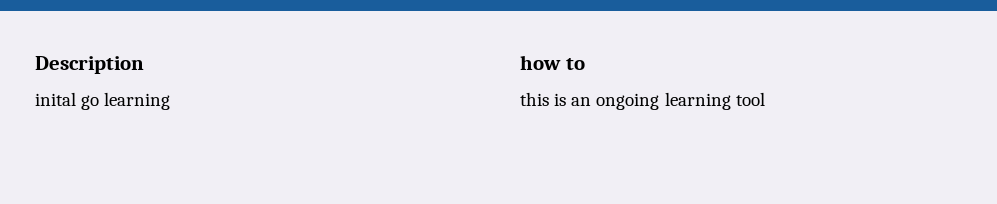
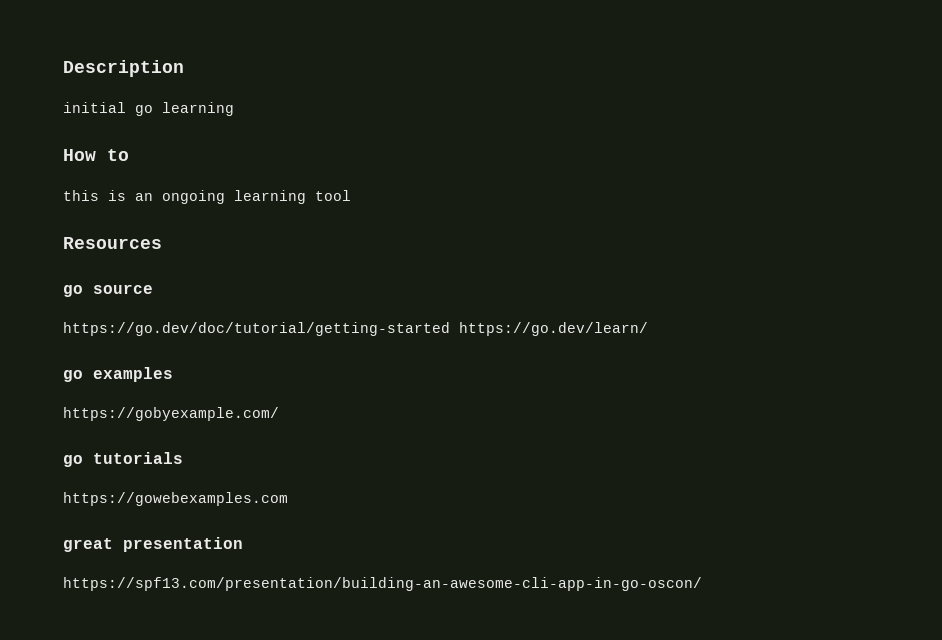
- inital go learning
+ initial go learning
- how to
+ How to
+ Resources
+ go source
+ https://go.dev/doc/tutorial/getting-started https://go.dev/learn/
+ go examples
+ https://gobyexample.com/
+ go tutorials
+ https://gowebexamples.com
+ great presentation
+ https://spf13.com/presentation/building-an-awesome-cli-app-in-go-oscon/

